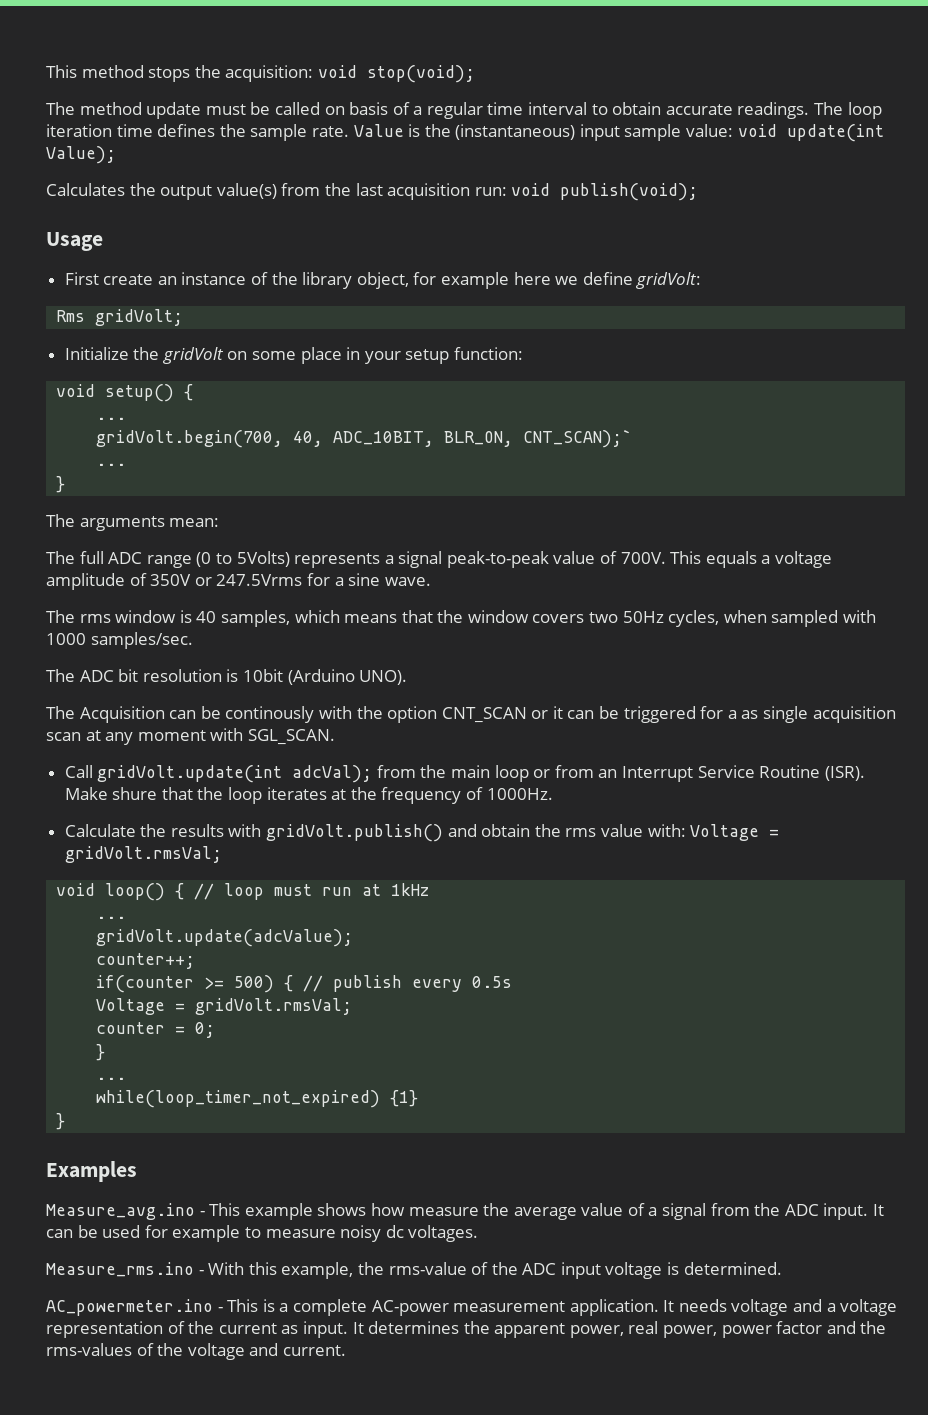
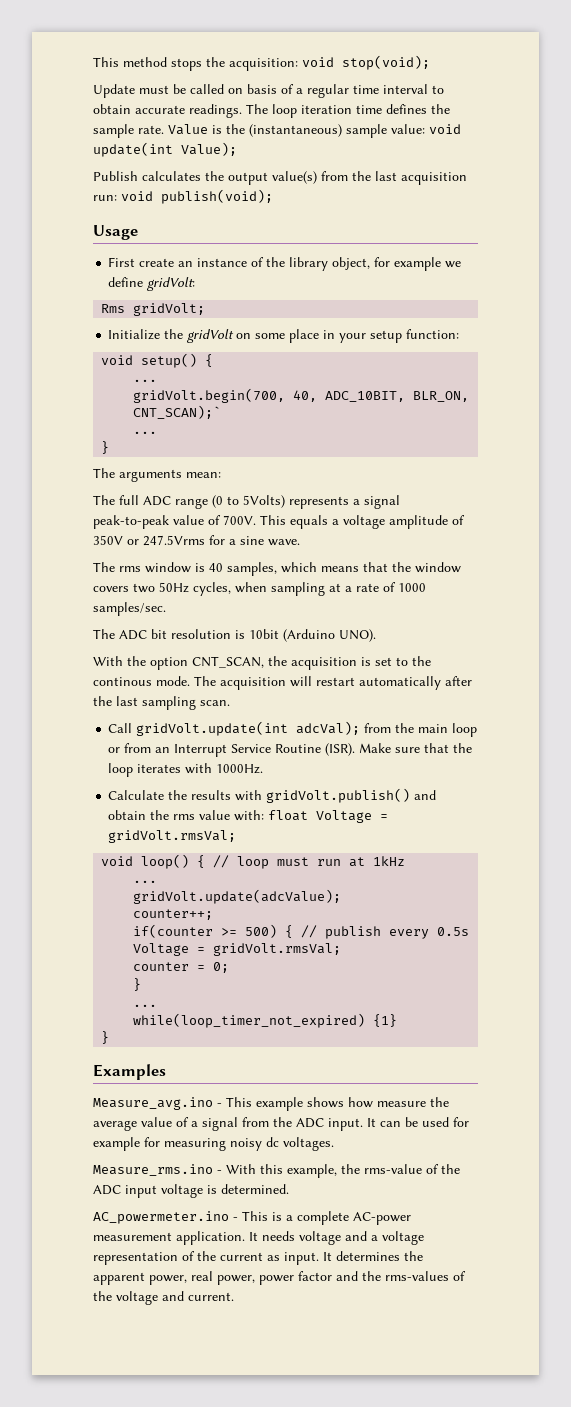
- The method update must be called on basis of a regular time interval to obtain accurate readings.
+ Update must be called on basis of a regular time interval to obtain accurate readings.
- Value is the (instantaneous) input sample value: void update(int Value);
+ Value is the (instantaneous) sample value: void update(int Value);
- Calculates the output value(s) from the last acquisition run: void publish(void);
+ Publish calculates the output value(s) from the last acquisition run: void publish(void);
- First create an instance of the library object, for example here we define gridVolt:
+ First create an instance of the library object, for example we define gridVolt:
- The rms window is 40 samples, which means that the window covers two 50Hz cycles, when sampled with 1000 samples/sec.
+ The rms window is 40 samples, which means that the window covers two 50Hz cycles, when sampling at a rate of 1000 samples/sec.
- The Acquisition can be continously with the option CNT_SCAN or it can be triggered for a as single acquisition scan at any moment with SGL_SCAN.
+ With the option CNT_SCAN, the acquisition is set to the continous mode. The acquisition will restart automatically after the last sampling scan.
- Make shure that the loop iterates at the frequency of 1000Hz.
+ Make sure that the loop iterates with 1000Hz.
- Calculate the results with gridVolt.publish() and obtain the rms value with: Voltage = gridVolt.rmsVal;
+ Calculate the results with gridVolt.publish() and obtain the rms value with: float Voltage = gridVolt.rmsVal;
- It can be used for example to measure noisy dc voltages.
+ It can be used for example for measuring noisy dc voltages.

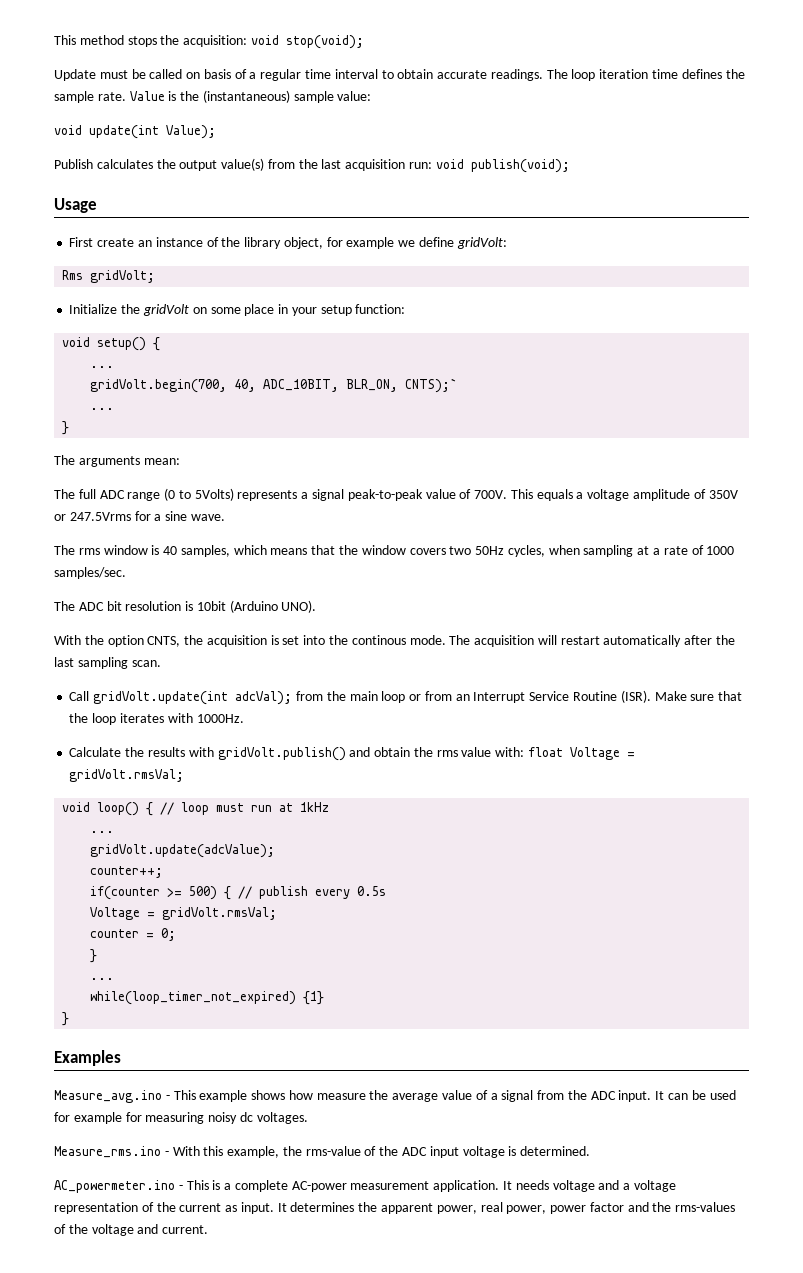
- Value is the (instantaneous) sample value: void update(int Value);
+ Value is the (instantaneous) sample value:
+ void update(int Value);
- gridVolt.begin(700, 40, ADC_10BIT, BLR_ON, CNT_SCAN);`
+ gridVolt.begin(700, 40, ADC_10BIT, BLR_ON, CNTS);`
- With the option CNT_SCAN, the acquisition is set to the continous mode.
+ With the option CNTS, the acquisition is set into the continous mode.

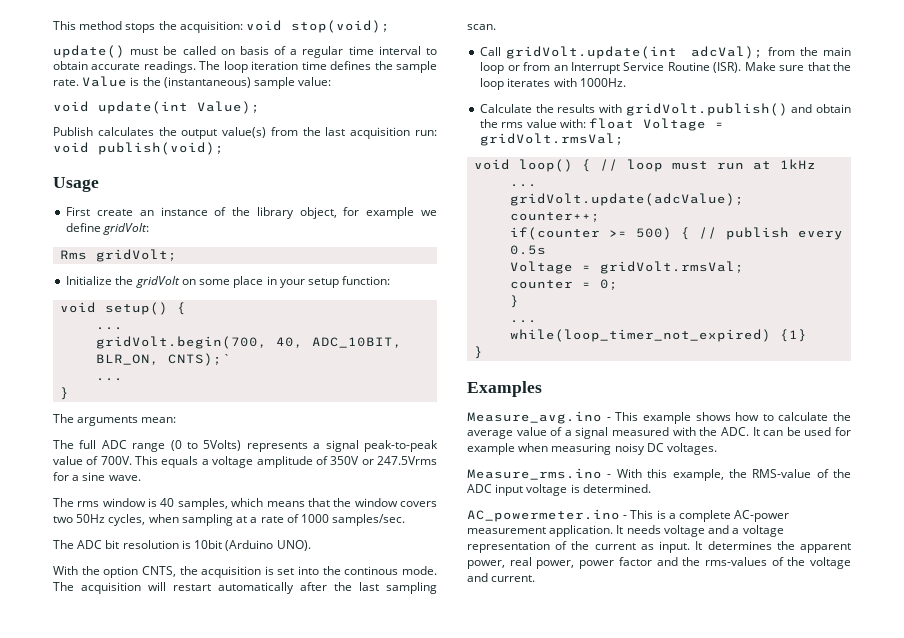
- Update must be called on basis of a regular time interval to obtain accurate readings.
+ update() must be called on basis of a regular time interval to obtain accurate readings.
- Measure_avg.ino - This example shows how measure the average value of a signal from the ADC input. It can be used for example for measuring noisy dc voltages.
+ Measure_avg.ino - This example shows how to calculate the average value of a signal measured with the ADC. It can be used for example when measuring noisy DC voltages.
- Measure_rms.ino - With this example, the rms-value of the ADC input voltage is determined.
+ Measure_rms.ino - With this example, the RMS-value of the ADC input voltage is determined.

